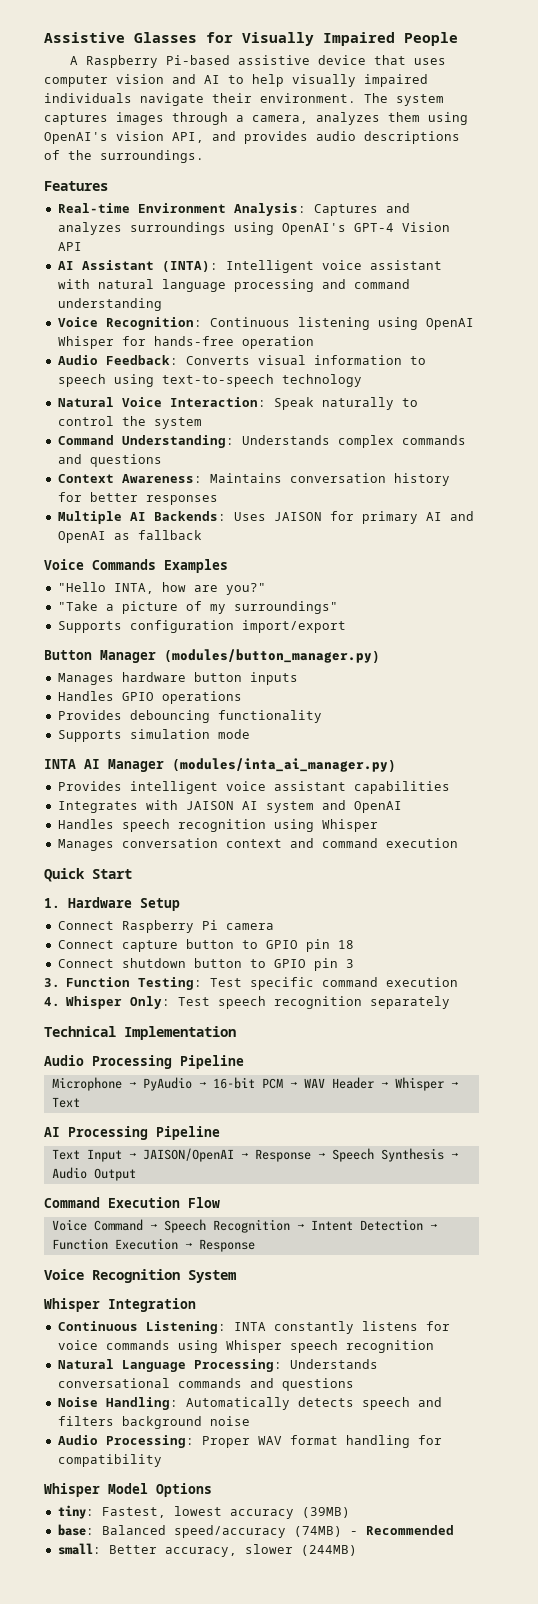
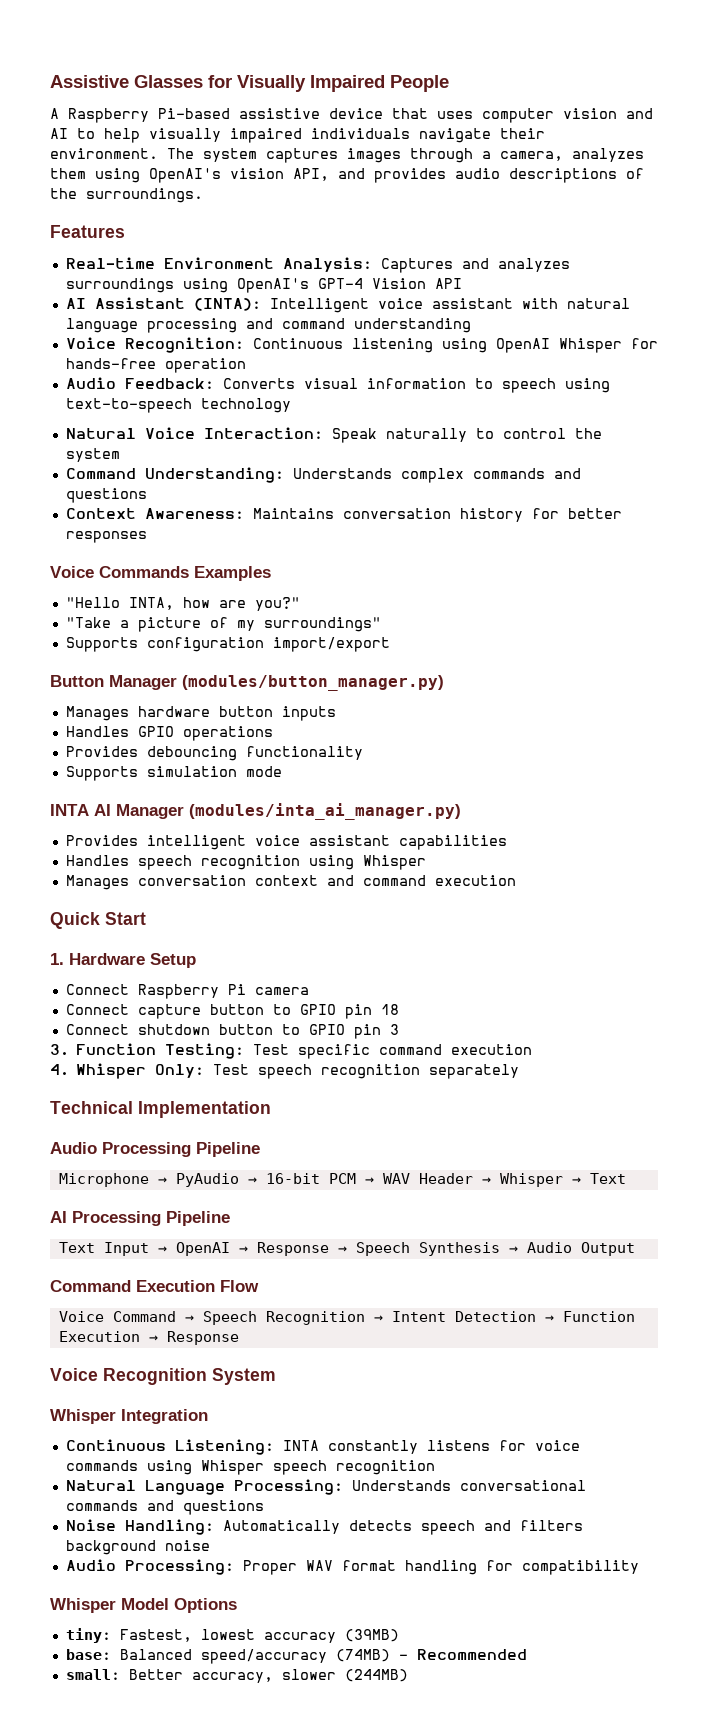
- Multiple AI Backends: Uses JAISON for primary AI and OpenAI as fallback
- Integrates with JAISON AI system and OpenAI
- Text Input → JAISON/OpenAI → Response → Speech Synthesis → Audio Output
+ Text Input → OpenAI → Response → Speech Synthesis → Audio Output

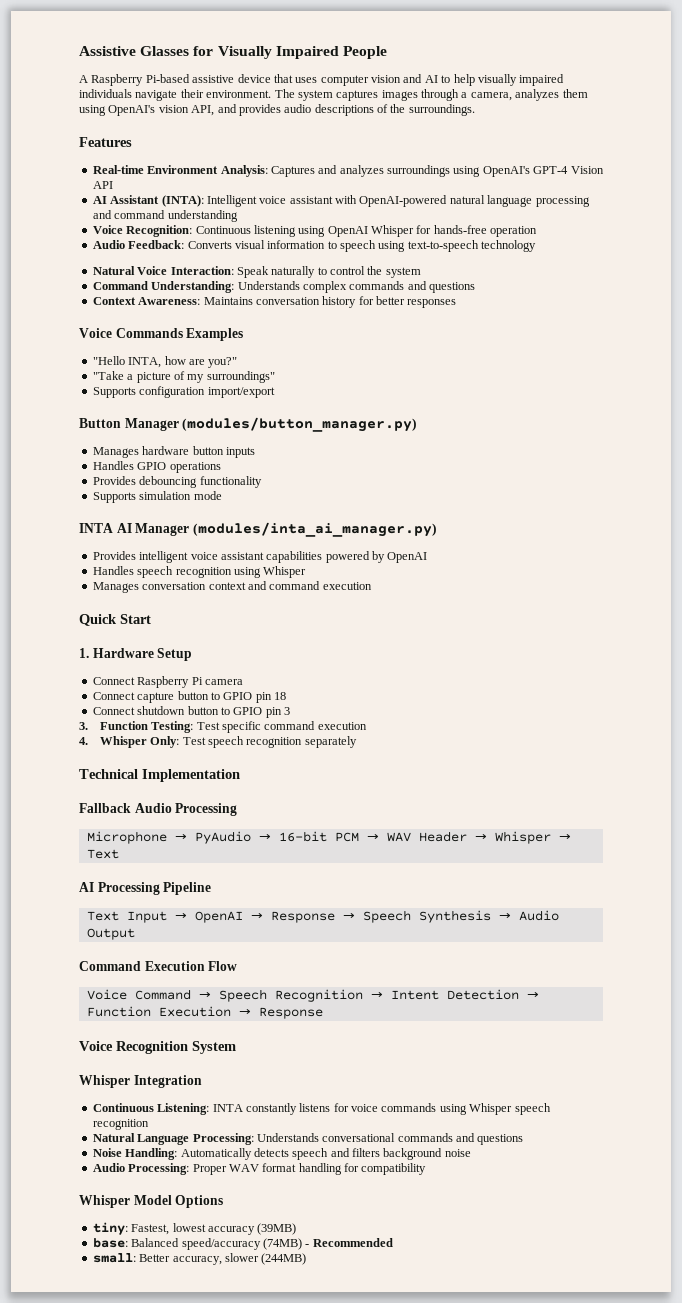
- AI Assistant (INTA): Intelligent voice assistant with natural language processing and command understanding
+ AI Assistant (INTA): Intelligent voice assistant with OpenAI-powered natural language processing and command understanding
- Provides intelligent voice assistant capabilities
+ Provides intelligent voice assistant capabilities powered by OpenAI
- Audio Processing Pipeline
+ Fallback Audio Processing

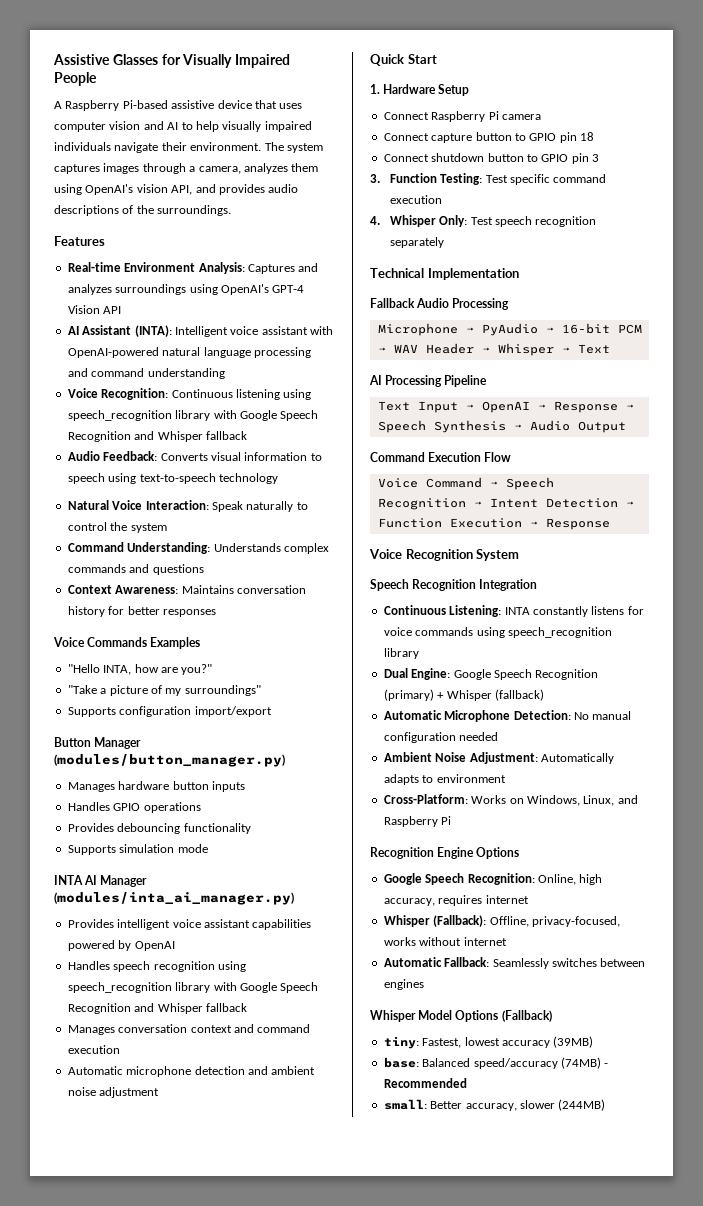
- Voice Recognition: Continuous listening using OpenAI Whisper for hands-free operation
+ Voice Recognition: Continuous listening using speech_recognition library with Google Speech Recognition and Whisper fallback
- Handles speech recognition using Whisper
+ Handles speech recognition using speech_recognition library with Google Speech Recognition and Whisper fallback
+ Automatic microphone detection and ambient noise adjustment
- Whisper Integration
+ Speech Recognition Integration
- Continuous Listening: INTA constantly listens for voice commands using Whisper speech recognition
- Natural Language Processing: Understands conversational commands and questions
- Noise Handling: Automatically detects speech and filters background noise
- Audio Processing: Proper WAV format handling for compatibility
+ Continuous Listening: INTA constantly listens for voice commands using speech_recognition library
+ Dual Engine: Google Speech Recognition (primary) + Whisper (fallback)
+ Automatic Microphone Detection: No manual configuration needed
+ Ambient Noise Adjustment: Automatically adapts to environment
+ Cross-Platform: Works on Windows, Linux, and Raspberry Pi
+ Recognition Engine Options
+ Google Speech Recognition: Online, high accuracy, requires internet
+ Whisper (Fallback): Offline, privacy-focused, works without internet
+ Automatic Fallback: Seamlessly switches between engines
- Whisper Model Options
+ Whisper Model Options (Fallback)

